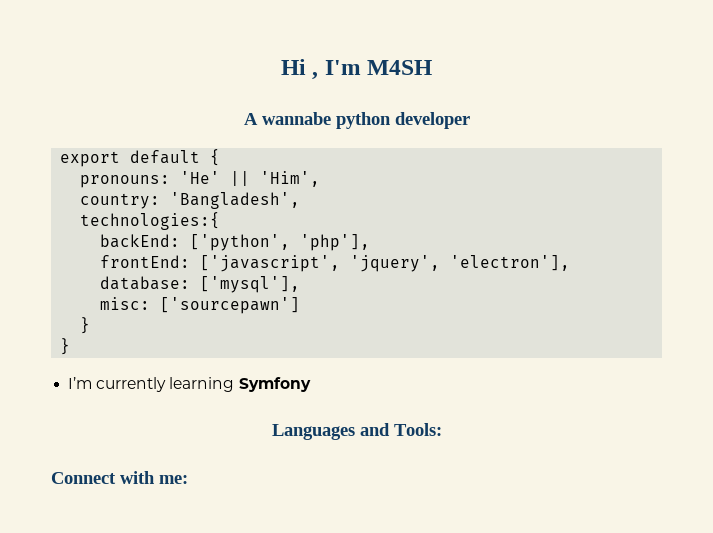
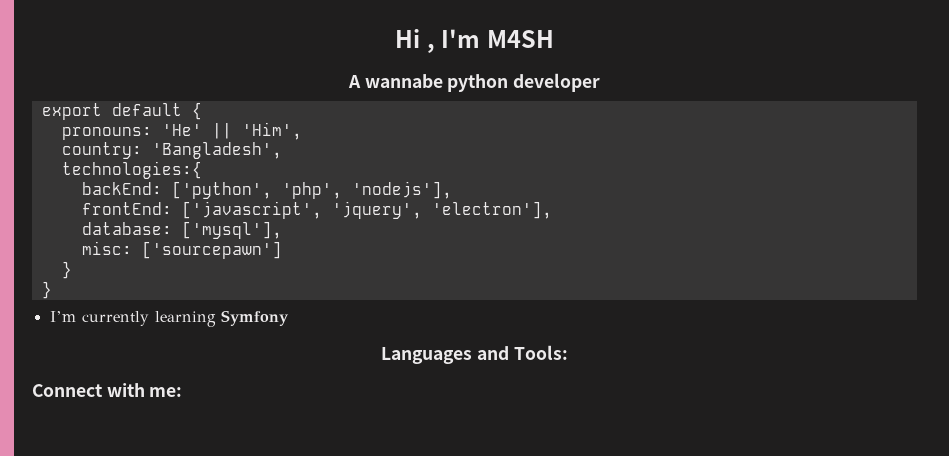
- backEnd: ['python', 'php'],
+ backEnd: ['python', 'php', 'nodejs'],

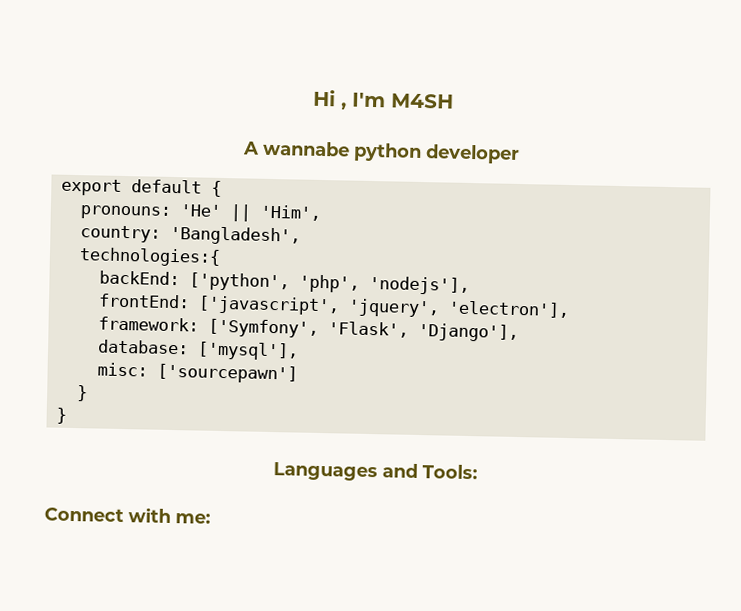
+ framework: ['Symfony', 'Flask', 'Django'],
- I’m currently learning Symfony

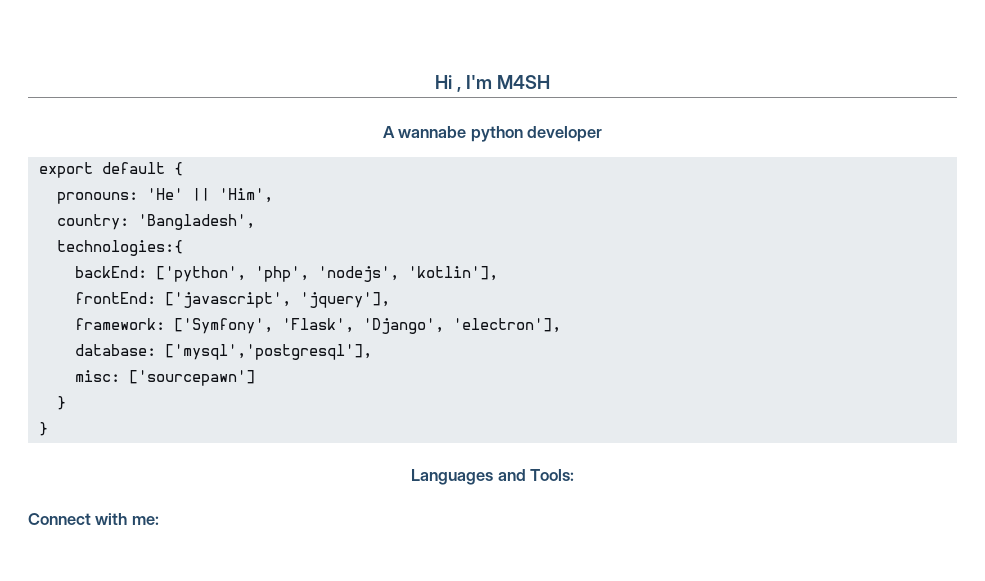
- backEnd: ['python', 'php', 'nodejs'],
+ backEnd: ['python', 'php', 'nodejs', 'kotlin'],
- frontEnd: ['javascript', 'jquery', 'electron'],
+ frontEnd: ['javascript', 'jquery'],
- framework: ['Symfony', 'Flask', 'Django'],
+ framework: ['Symfony', 'Flask', 'Django', 'electron'],
- database: ['mysql'],
+ database: ['mysql','postgresql'],

